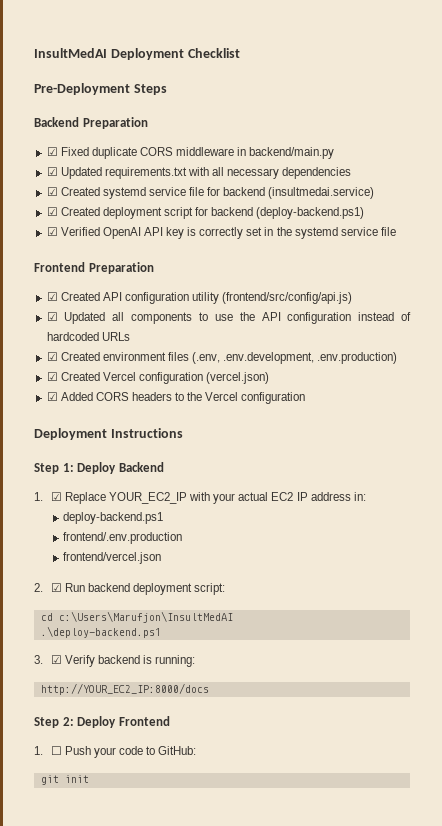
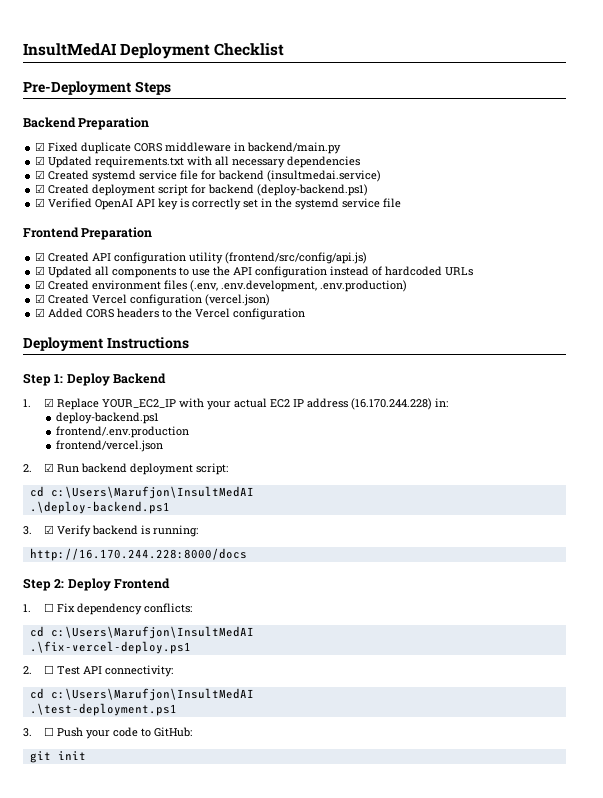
- 1. ☑ Replace YOUR_EC2_IP with your actual EC2 IP address in:
+ 1. ☑ Replace YOUR_EC2_IP with your actual EC2 IP address (16.170.244.228) in:
- http://YOUR_EC2_IP:8000/docs
+ http://16.170.244.228:8000/docs
- 1. ☐ Push your code to GitHub:
+ 1. ☐ Fix dependency conflicts:
+ cd c:\Users\Marufjon\InsultMedAI
+ .\fix-vercel-deploy.ps1
+ 2. ☐ Test API connectivity:
+ cd c:\Users\Marufjon\InsultMedAI
+ .\test-deployment.ps1
+ 3. ☐ Push your code to GitHub:

